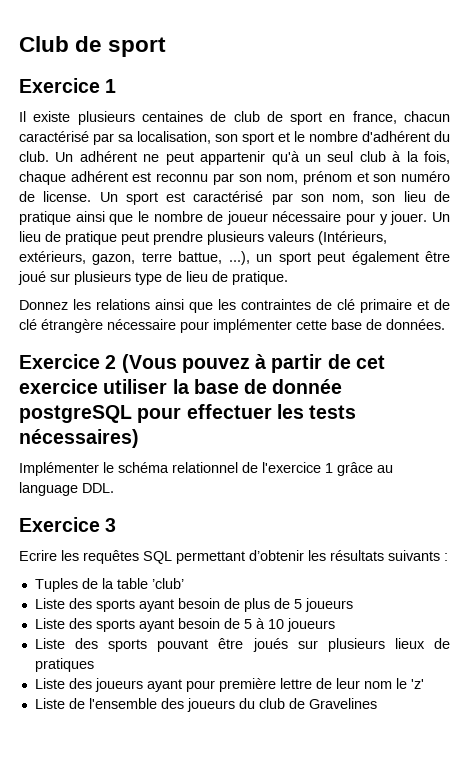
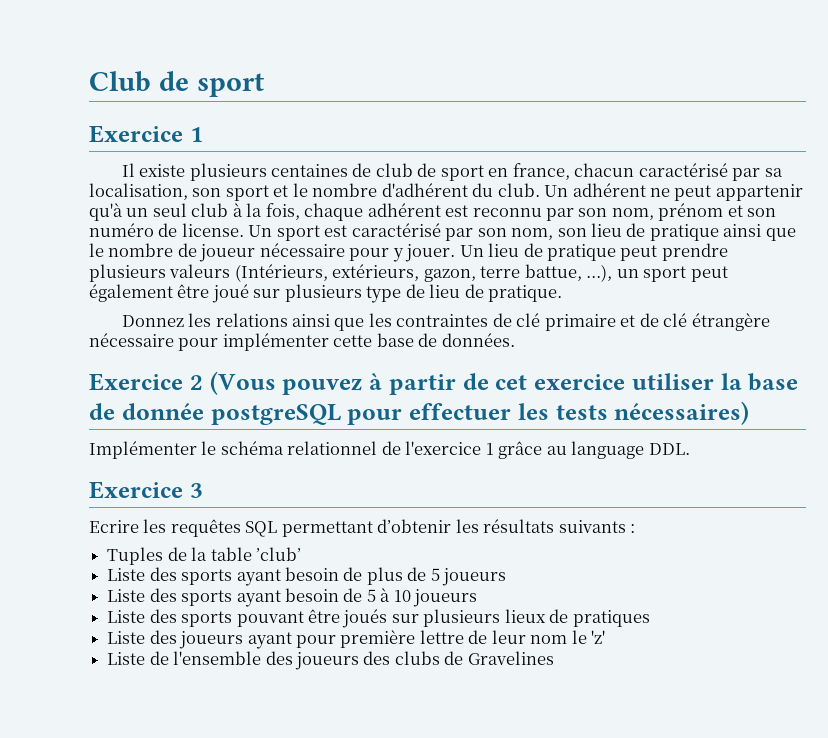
- Liste de l'ensemble des joueurs du club de Gravelines
+ Liste de l'ensemble des joueurs des clubs de Gravelines

